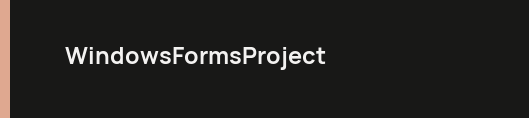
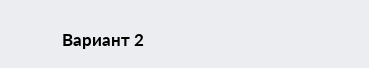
- WindowsFormsProject
+ Вариант 2

